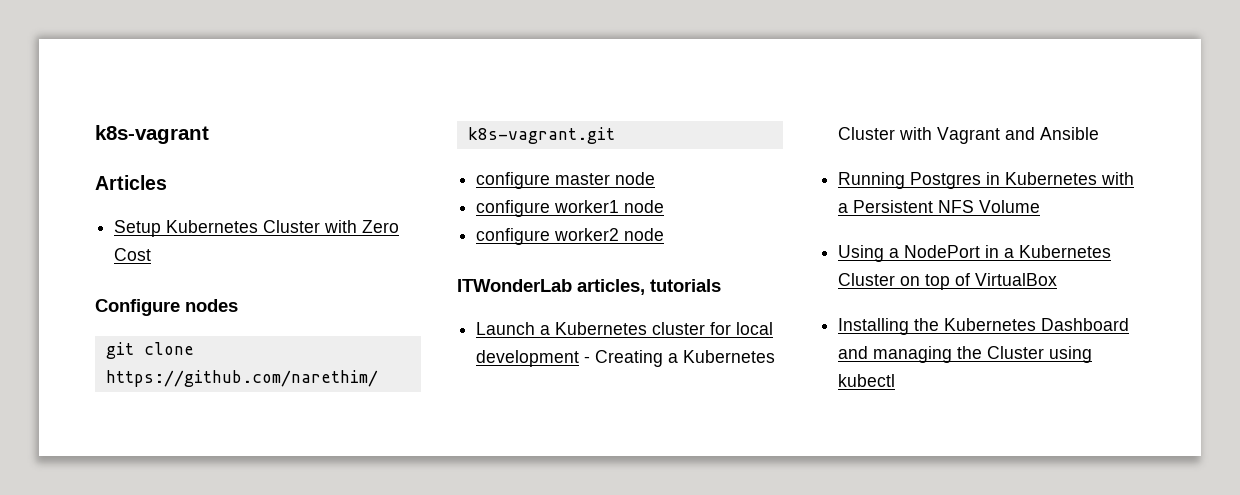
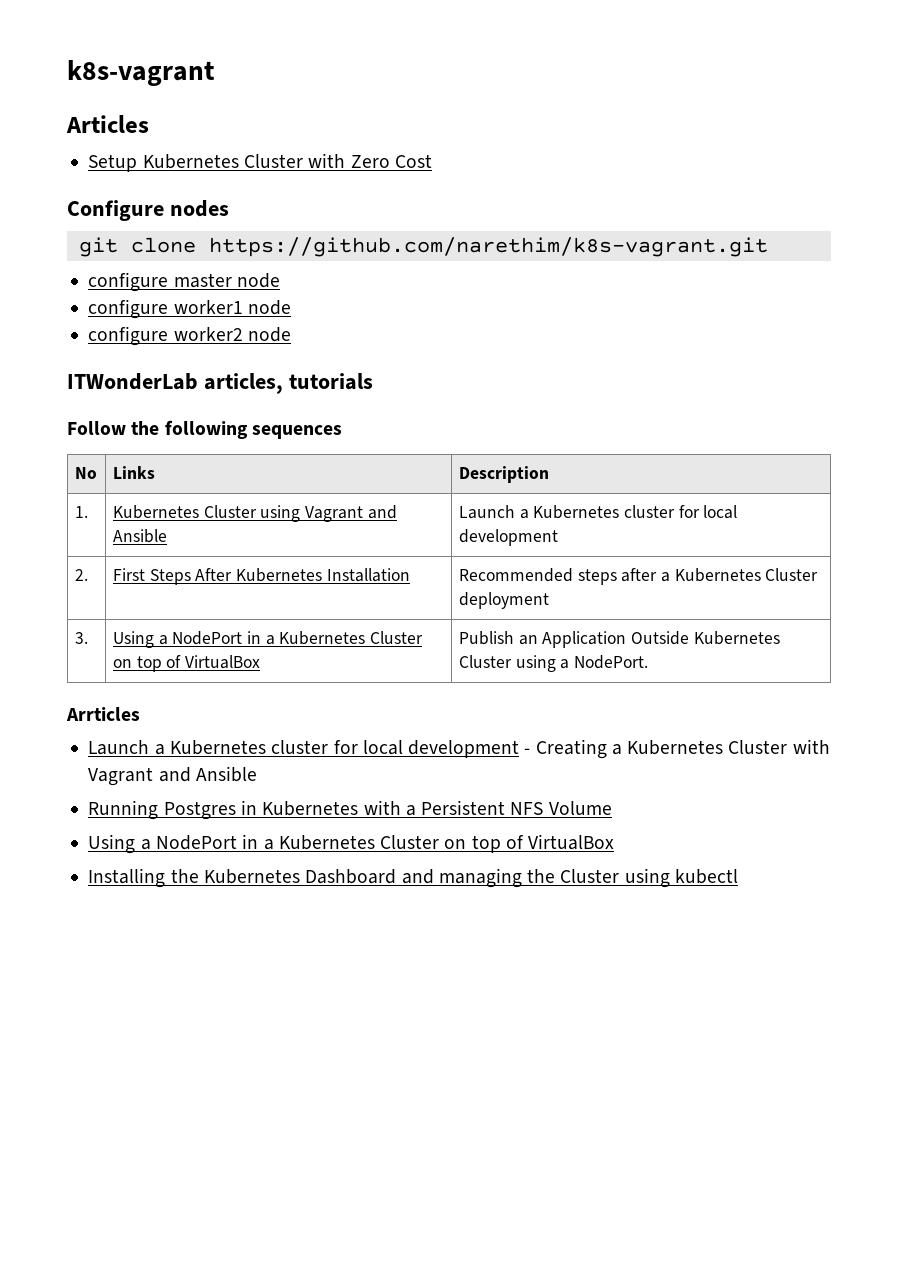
+ Follow the following sequences
+ No | Links | Description
+ 1. | Kubernetes Cluster using Vagrant and Ansible | Launch a Kubernetes cluster for local development
+ 2. | First Steps After Kubernetes Installation | Recommended steps after a Kubernetes Cluster deployment
+ 3. | Using a NodePort in a Kubernetes Cluster on top of VirtualBox | Publish an Application Outside Kubernetes Cluster using a NodePort.
+ Arrticles

